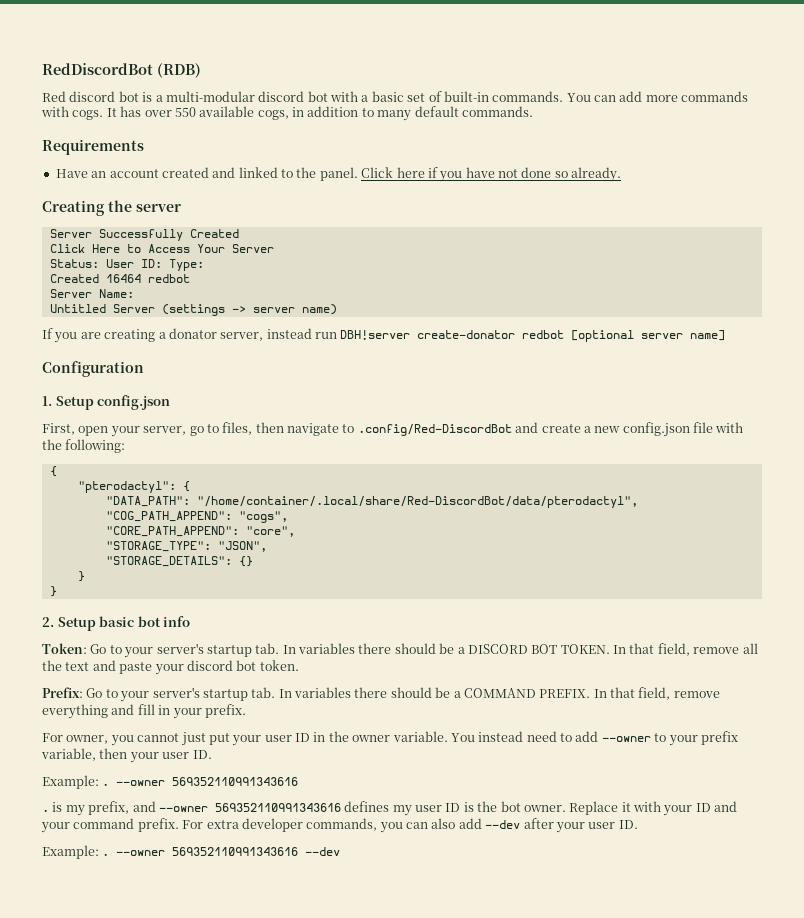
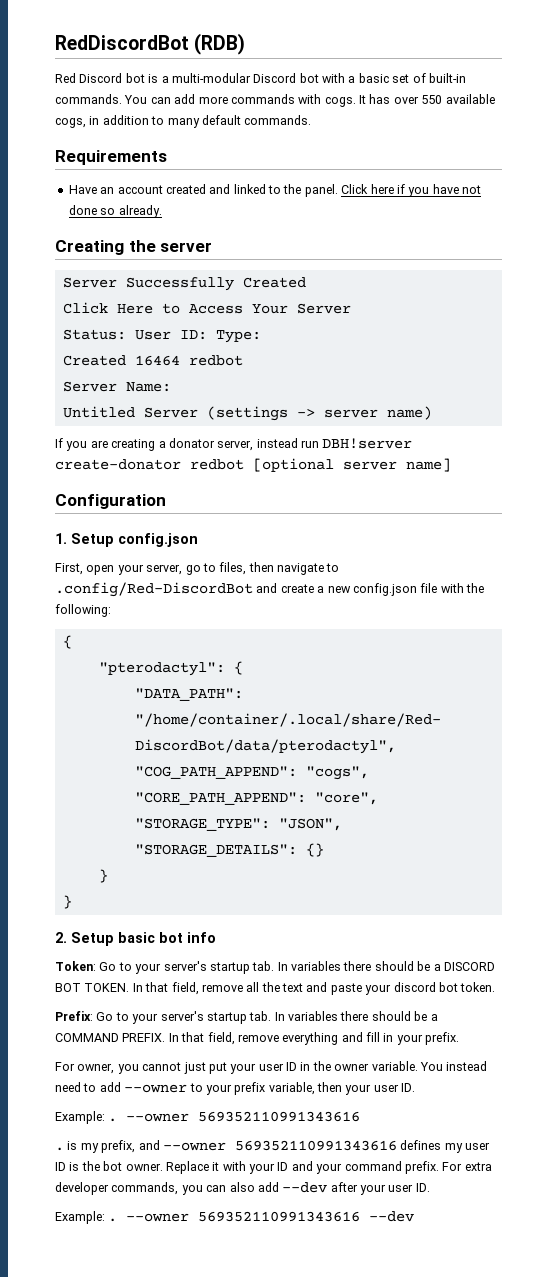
- Red discord bot is a multi-modular discord bot with a basic set of built-in commands.
+ Red Discord bot is a multi-modular Discord bot with a basic set of built-in commands.

